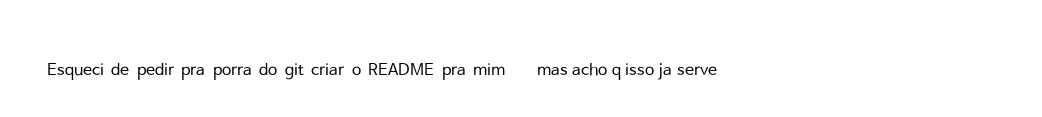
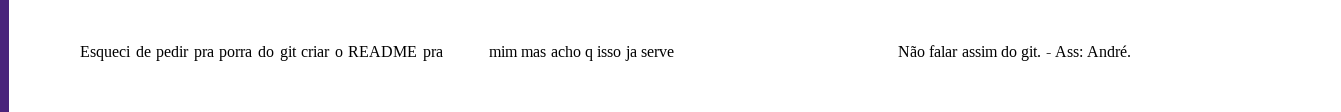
+ Não falar assim do git. - Ass: André.

